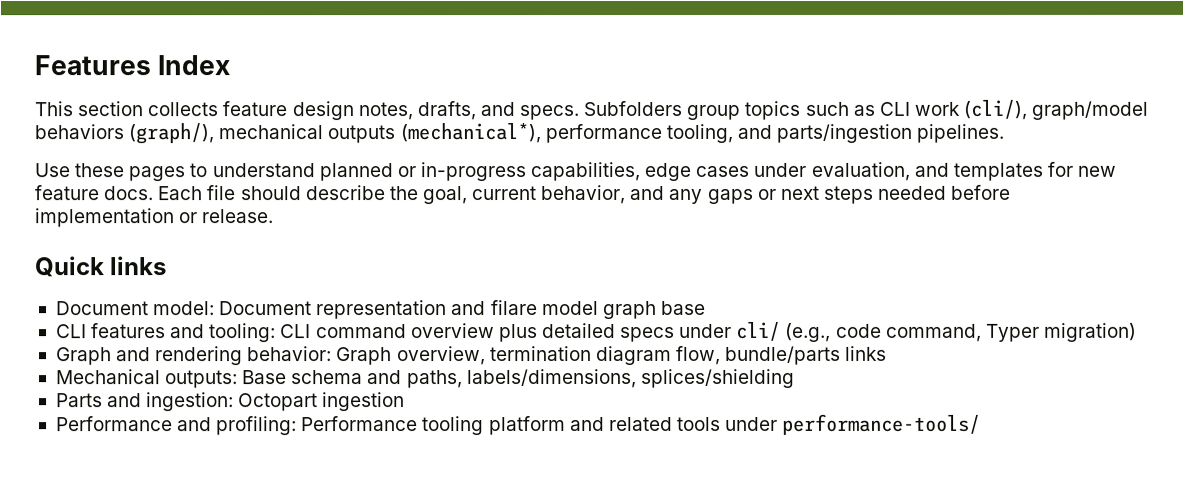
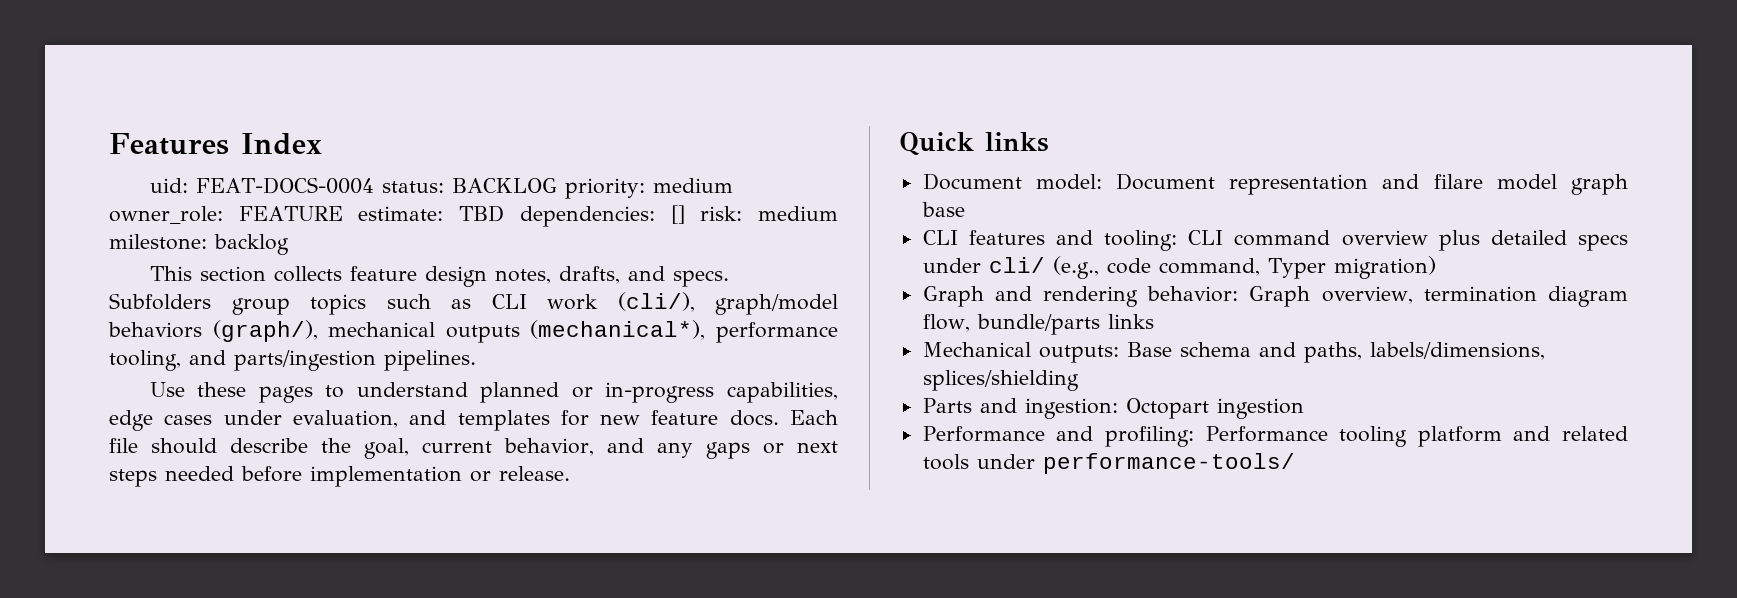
+ uid: FEAT-DOCS-0004 status: BACKLOG priority: medium owner_role: FEATURE estimate: TBD dependencies: [] risk: medium milestone: backlog

